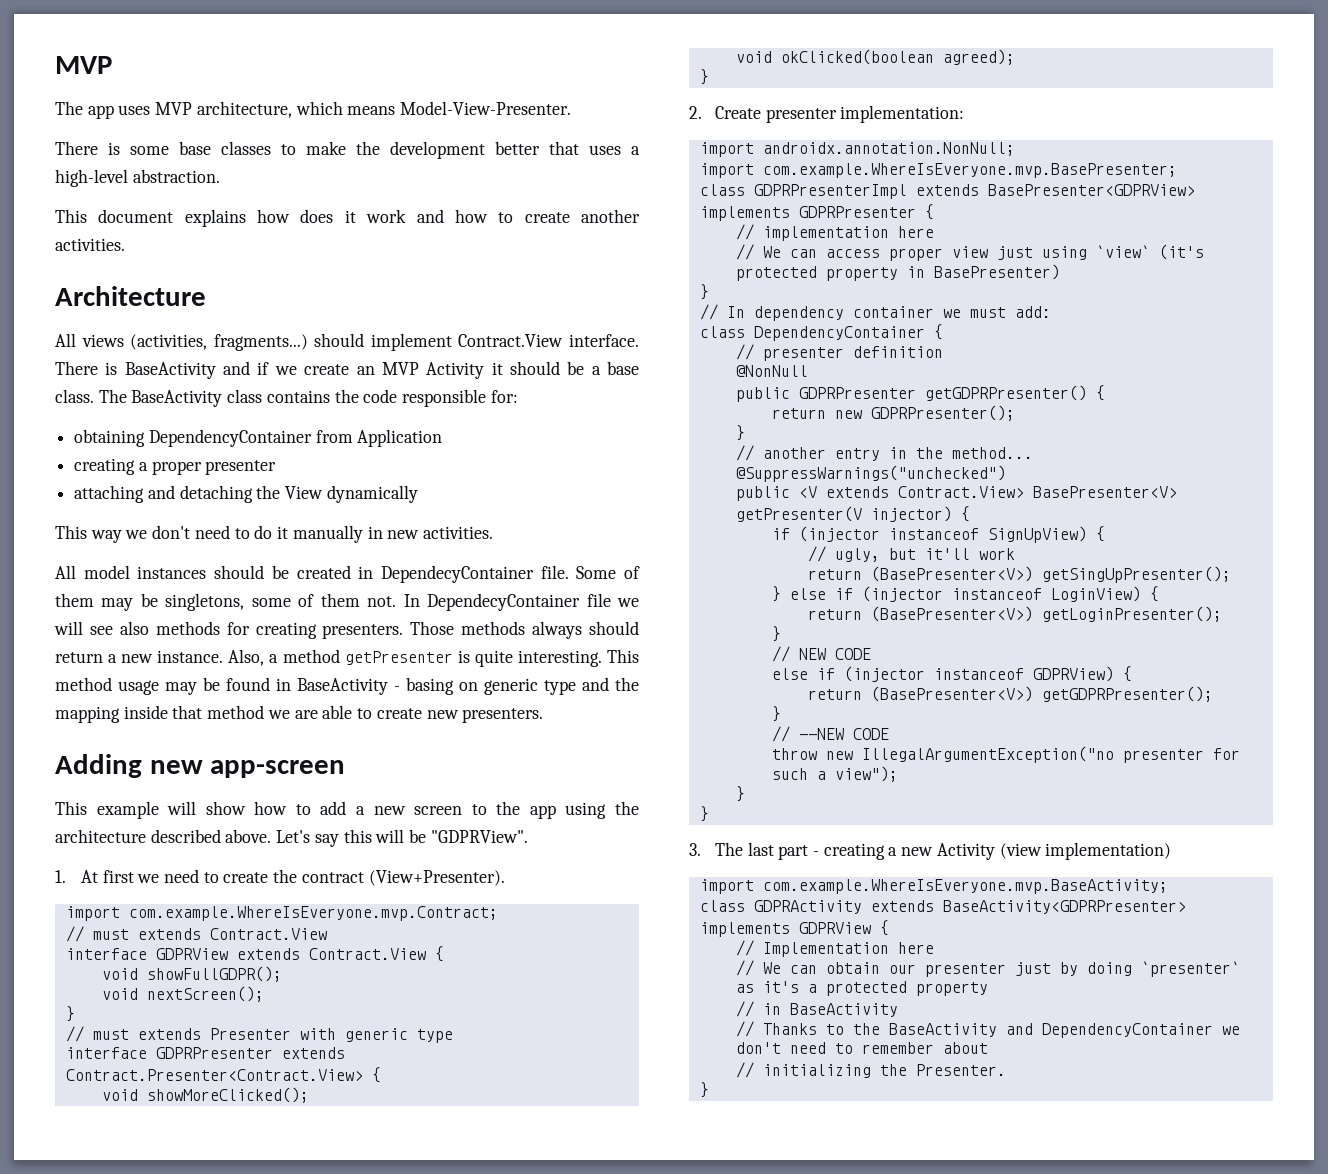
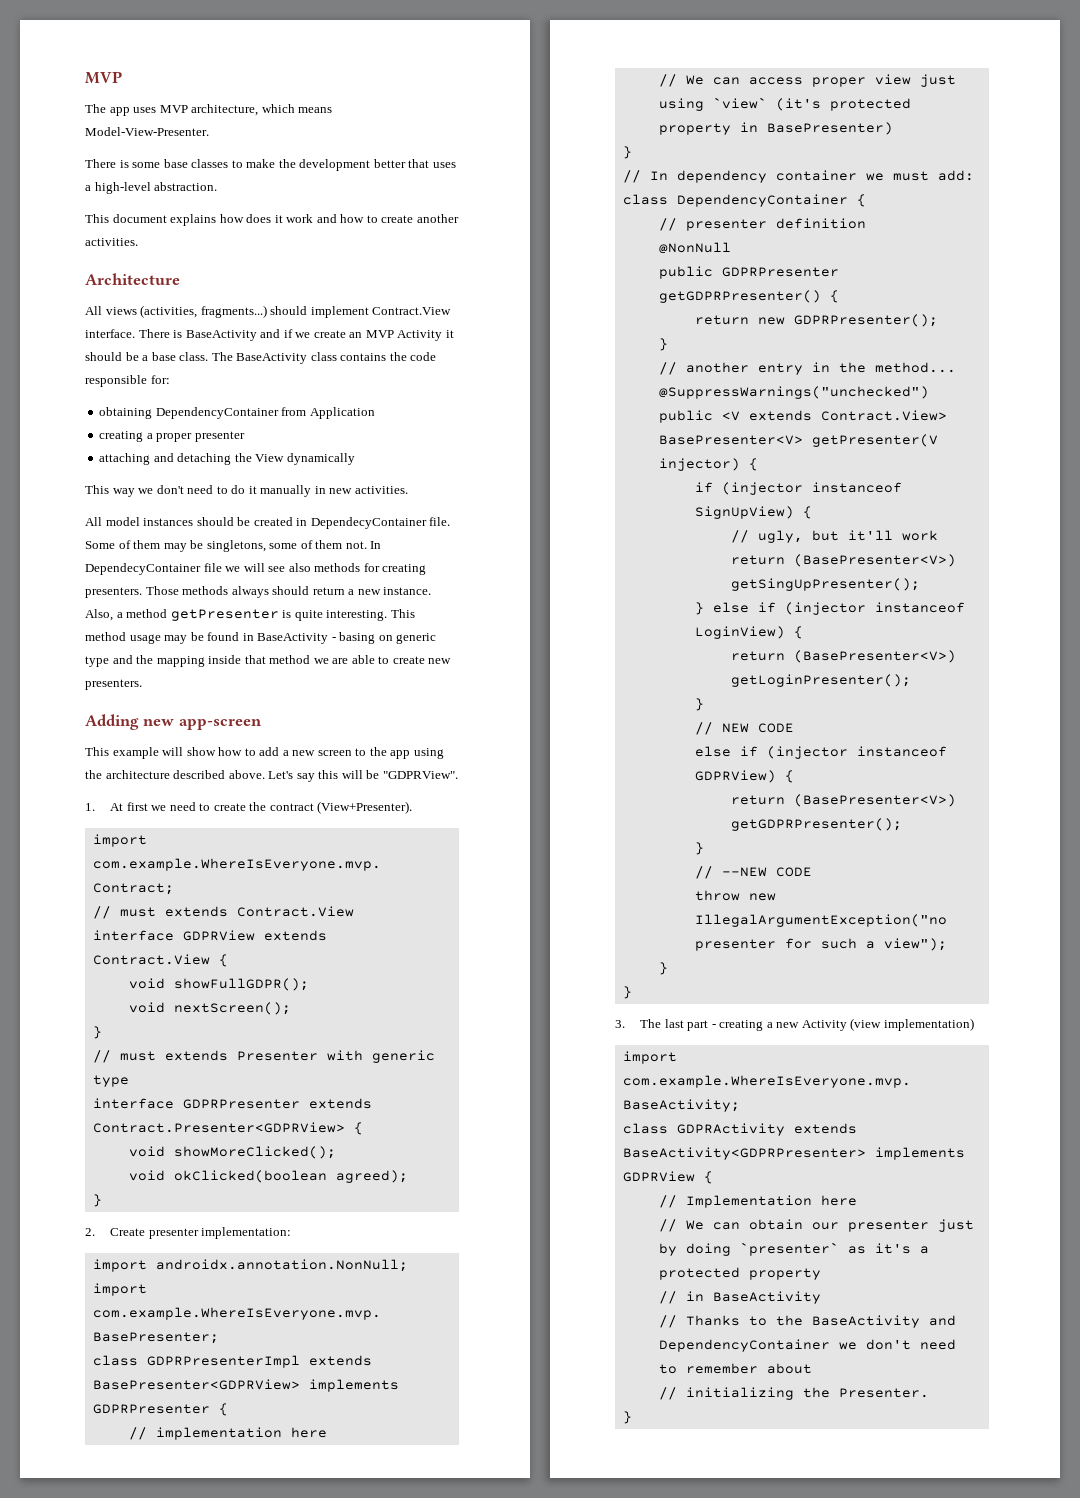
- interface GDPRPresenter extends Contract.Presenter<Contract.View> {
+ interface GDPRPresenter extends Contract.Presenter<GDPRView> {

